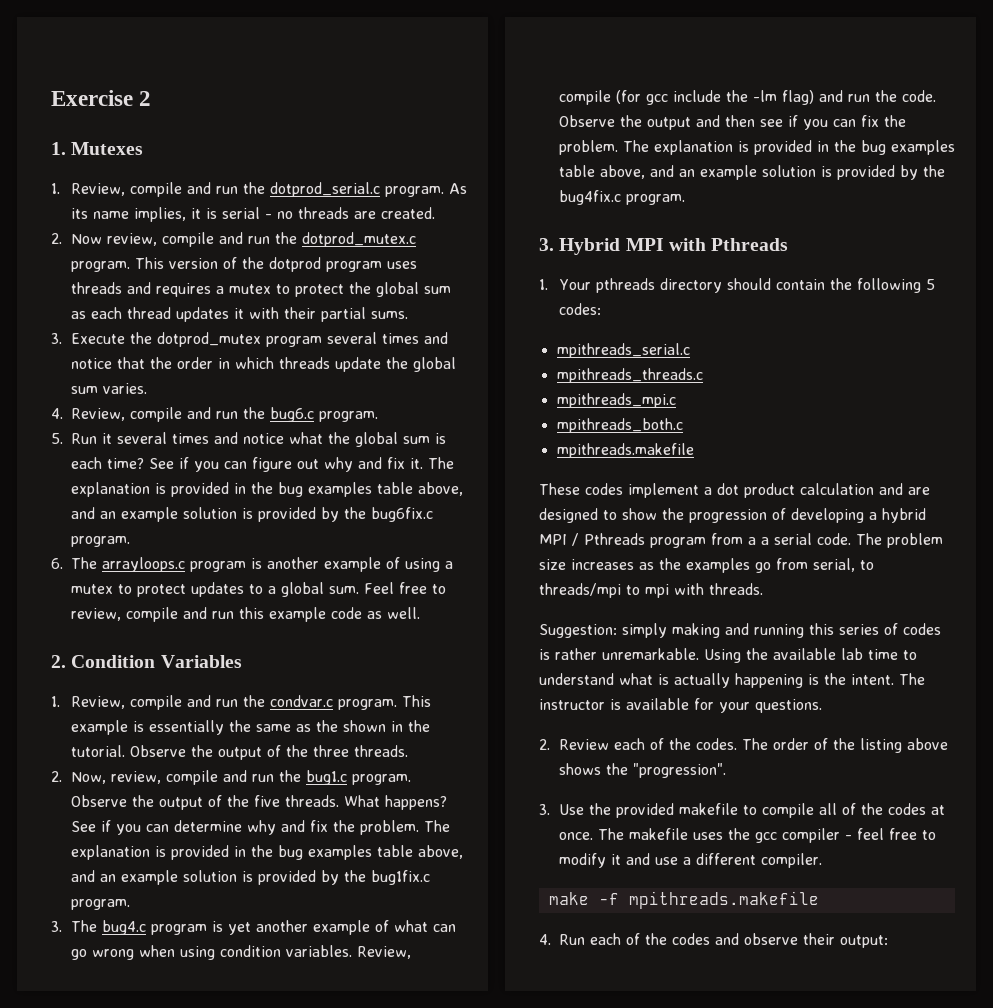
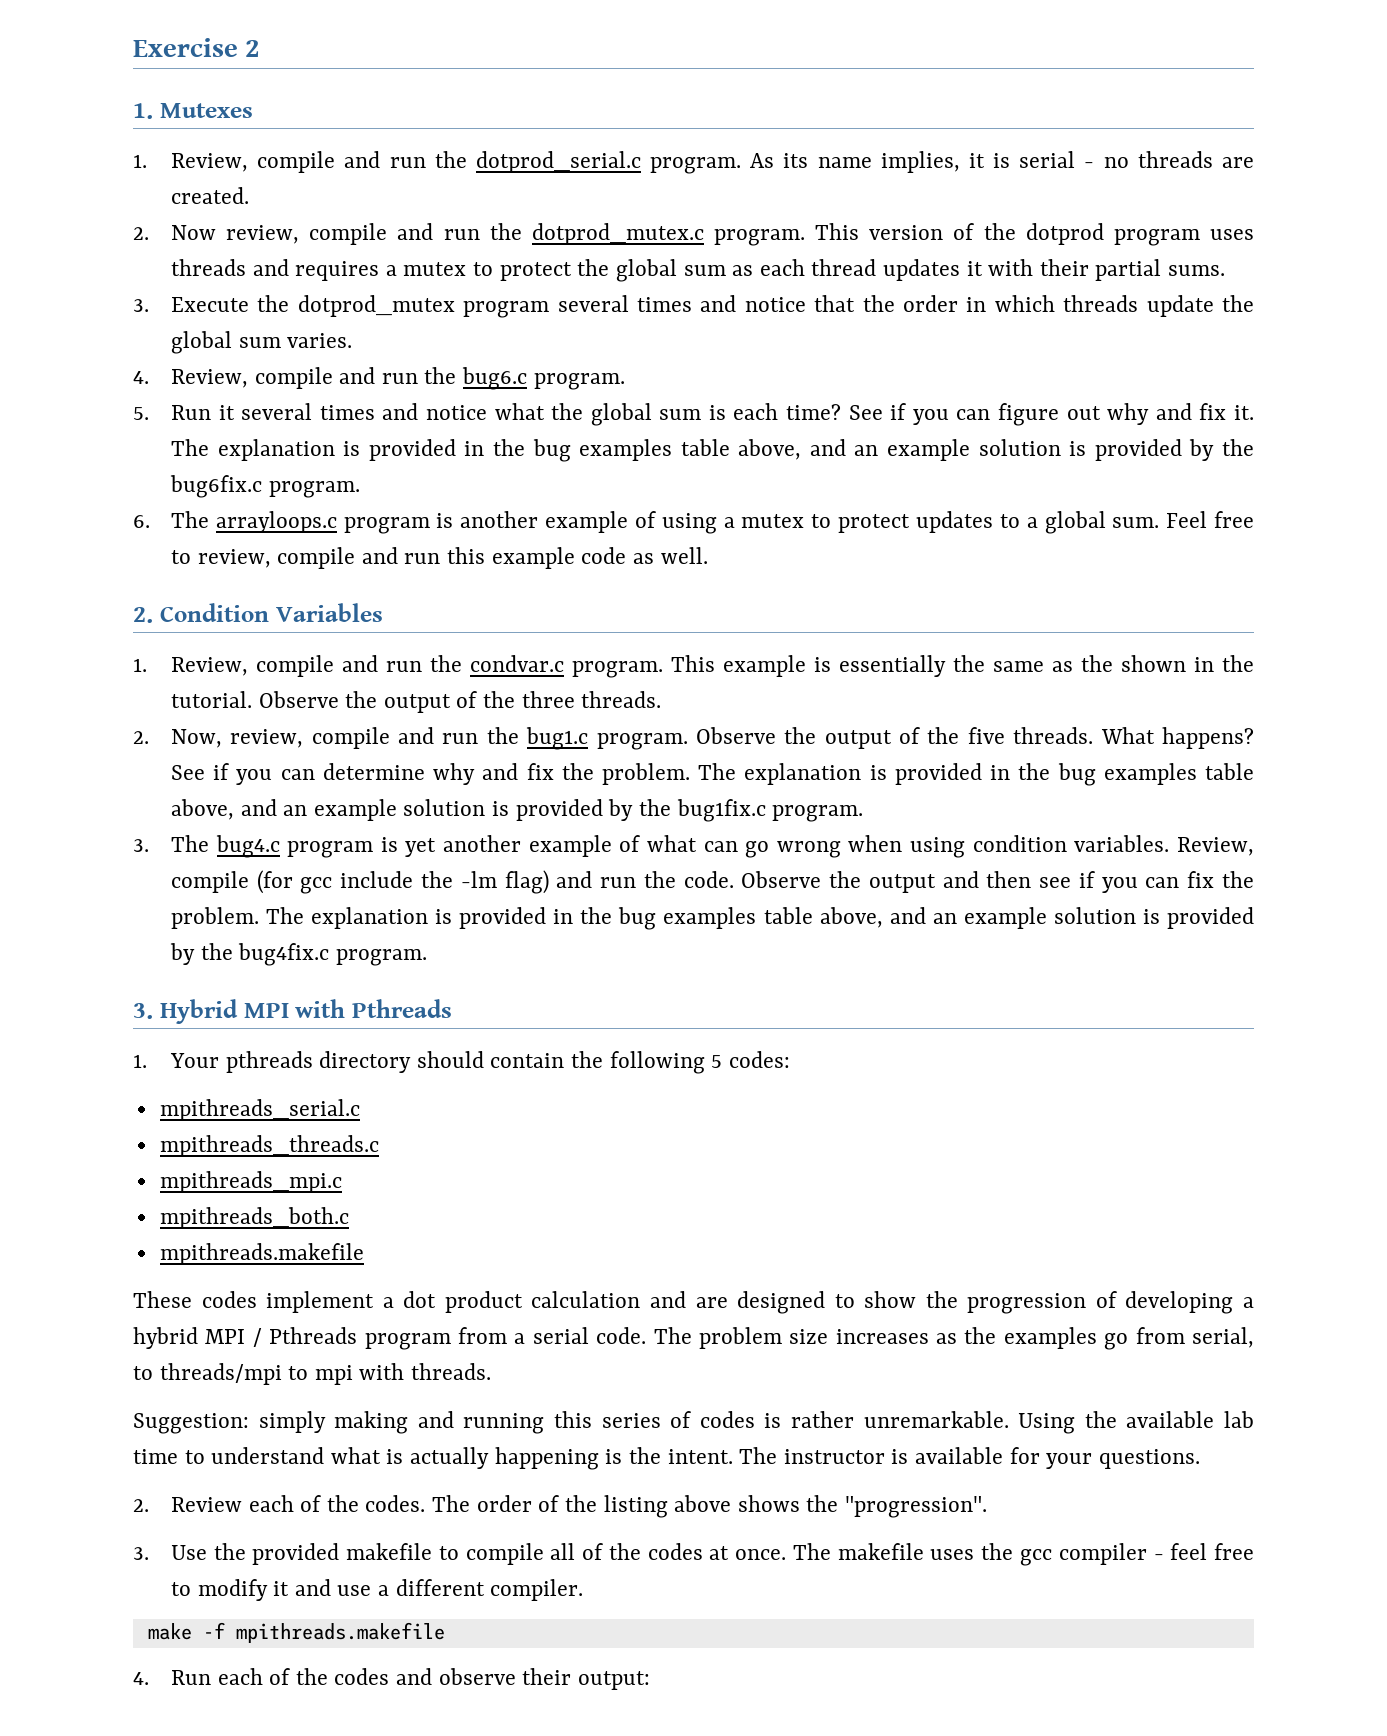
- These codes implement a dot product calculation and are designed to show the progression of developing a hybrid MPI / Pthreads program from a a serial code.
+ These codes implement a dot product calculation and are designed to show the progression of developing a hybrid MPI / Pthreads program from a serial code.

